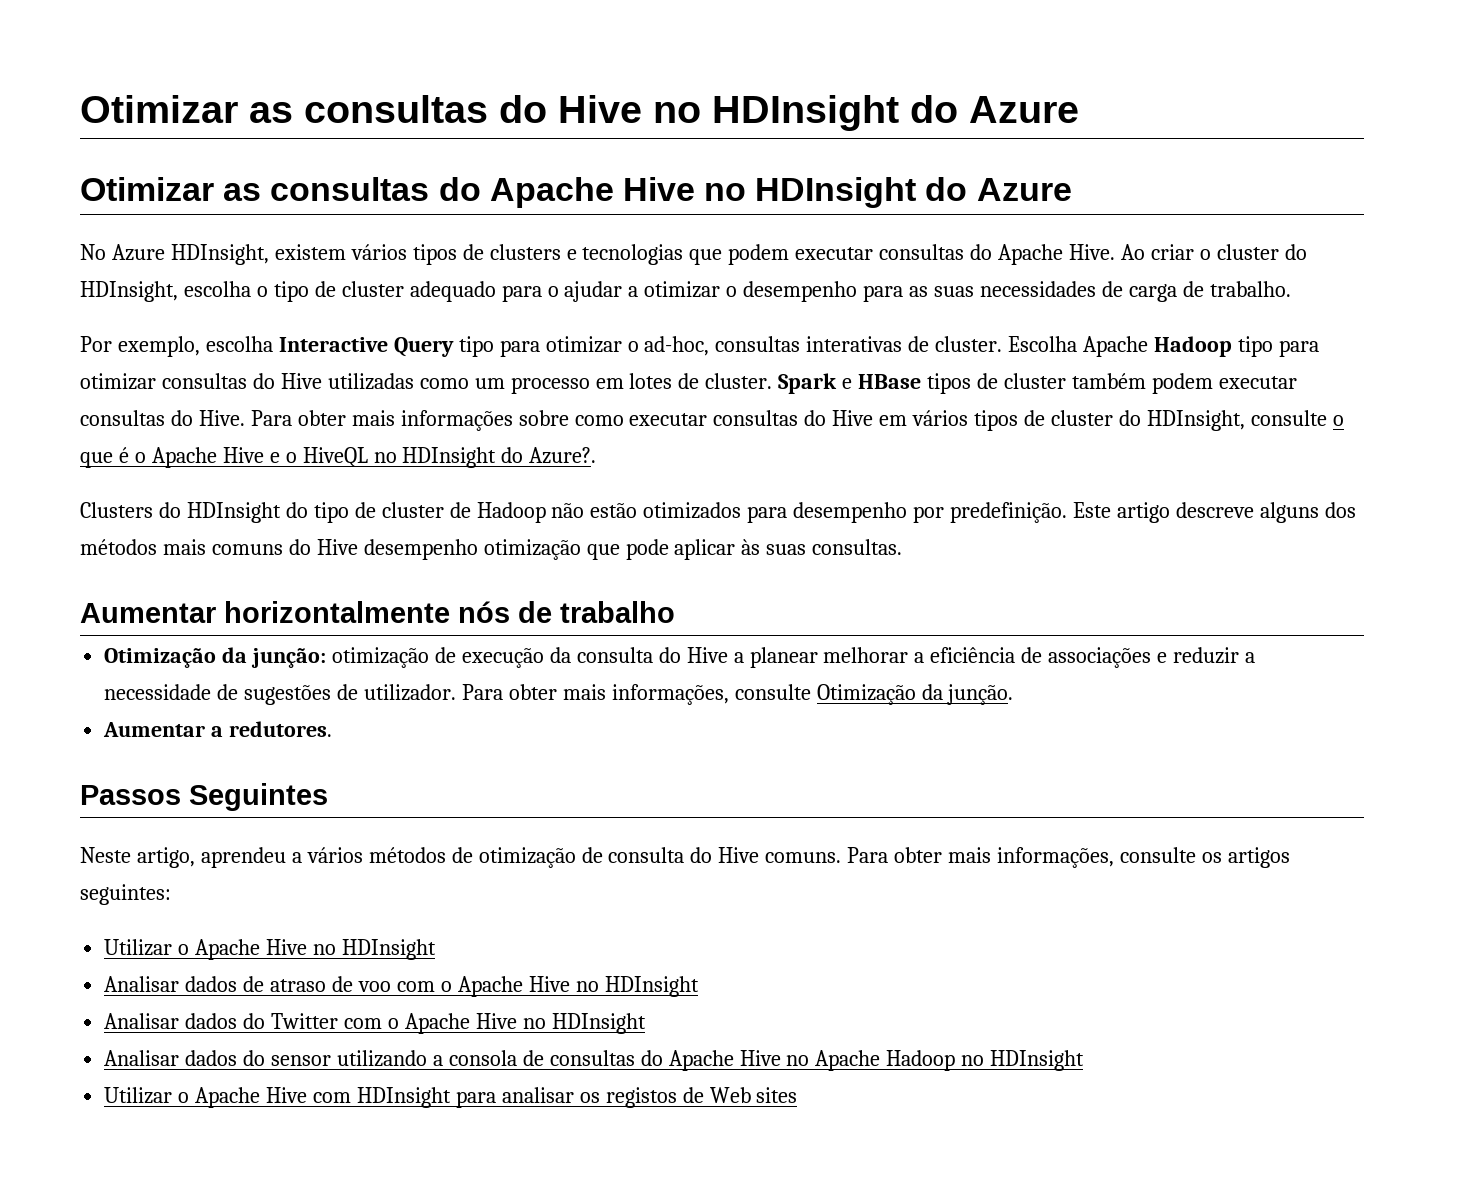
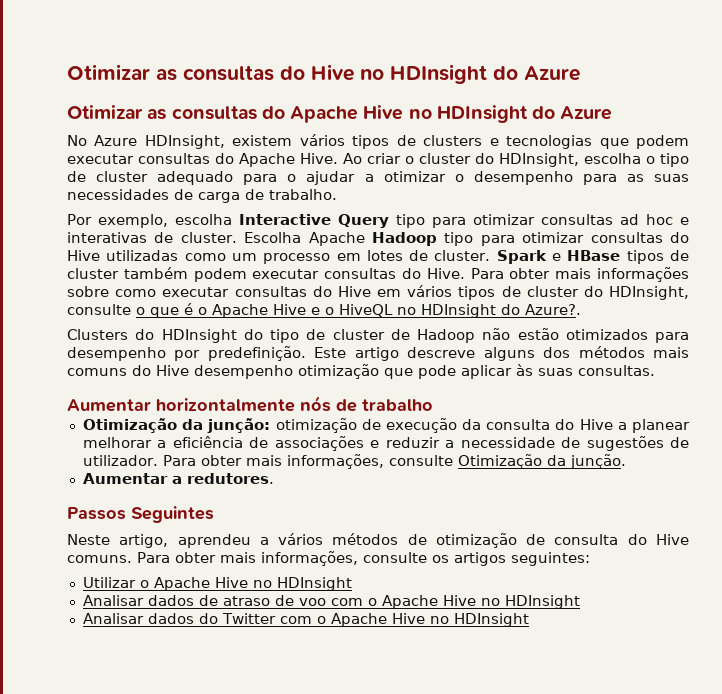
- Por exemplo, escolha Interactive Query tipo para otimizar o ad-hoc, consultas interativas de cluster.
+ Por exemplo, escolha Interactive Query tipo para otimizar consultas ad hoc e interativas de cluster.
- Analisar dados do sensor utilizando a consola de consultas do Apache Hive no Apache Hadoop no HDInsight
- Utilizar o Apache Hive com HDInsight para analisar os registos de Web sites

